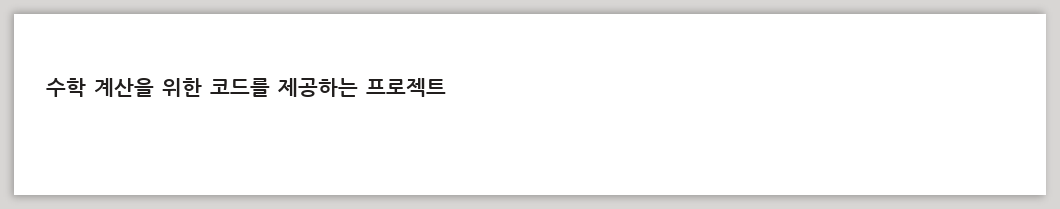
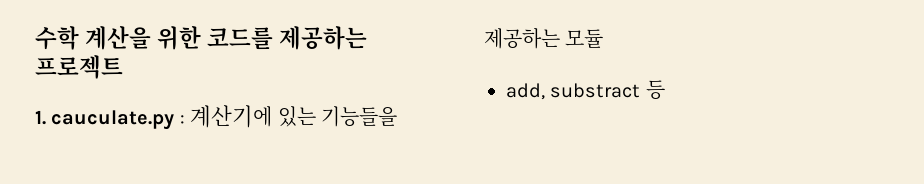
+ 1. cauculate.py : 계산기에 있는 기능들을 제공하는 모듈
+ add, substract 등

